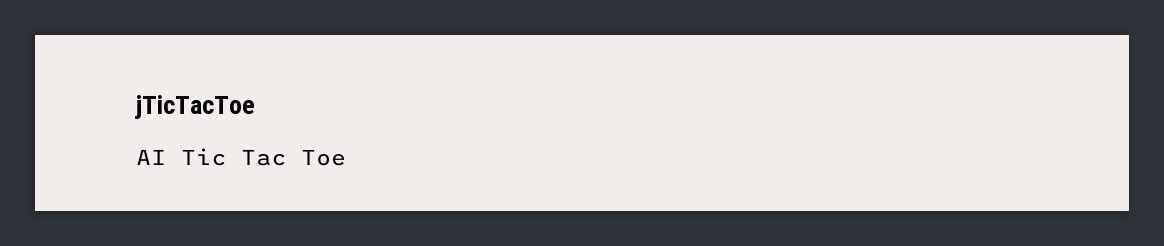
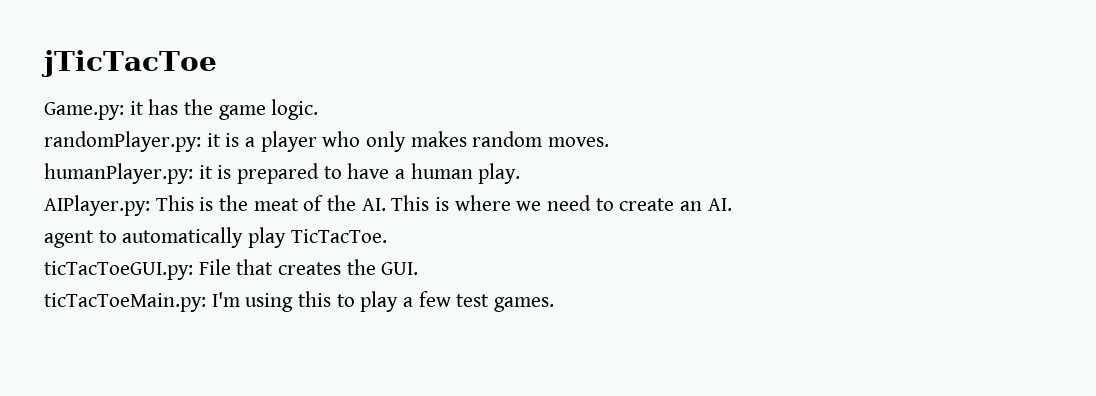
- AI Tic Tac Toe
+ Game.py: it has the game logic.
+ randomPlayer.py: it is a player who only makes random moves.
+ humanPlayer.py: it is prepared to have a human play.
+ AIPlayer.py: This is the meat of the AI. This is where we need to create an AI.
+ agent to automatically play TicTacToe.
+ ticTacToeGUI.py: File that creates the GUI.
+ ticTacToeMain.py: I'm using this to play a few test games.

